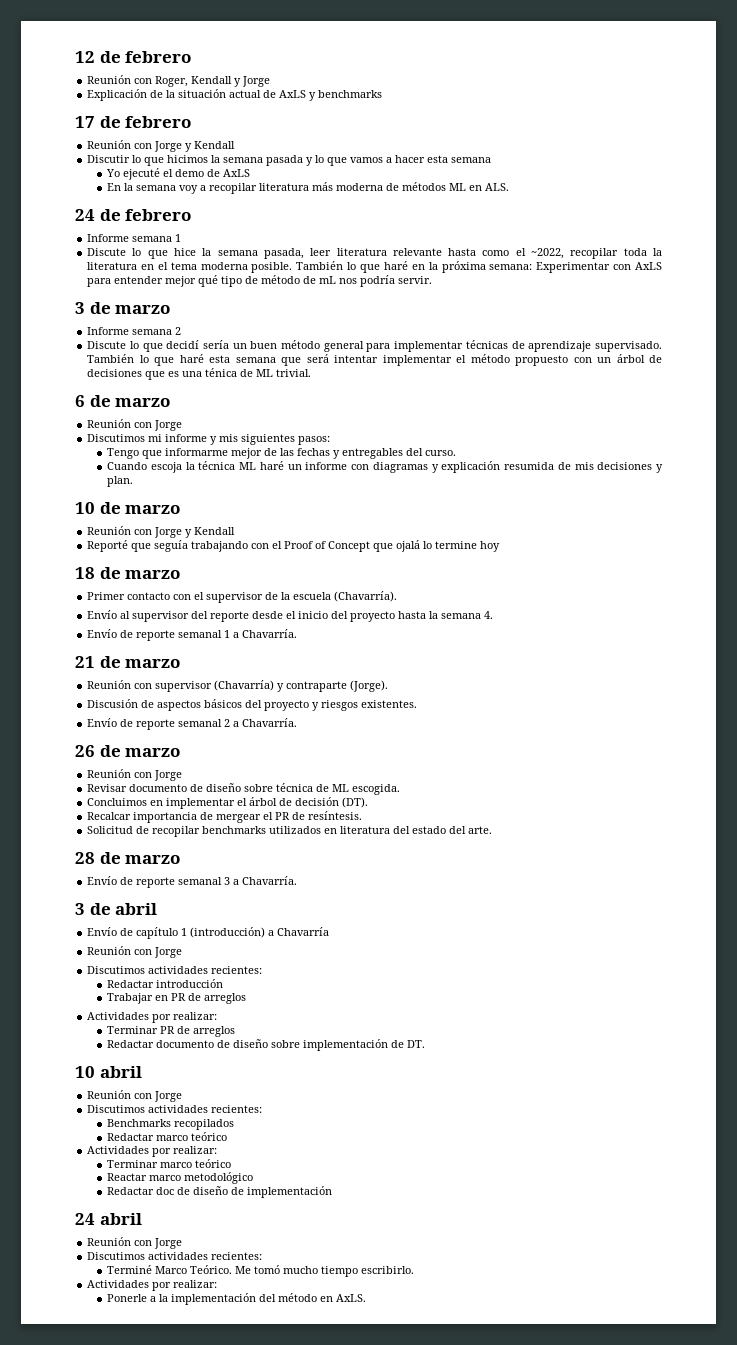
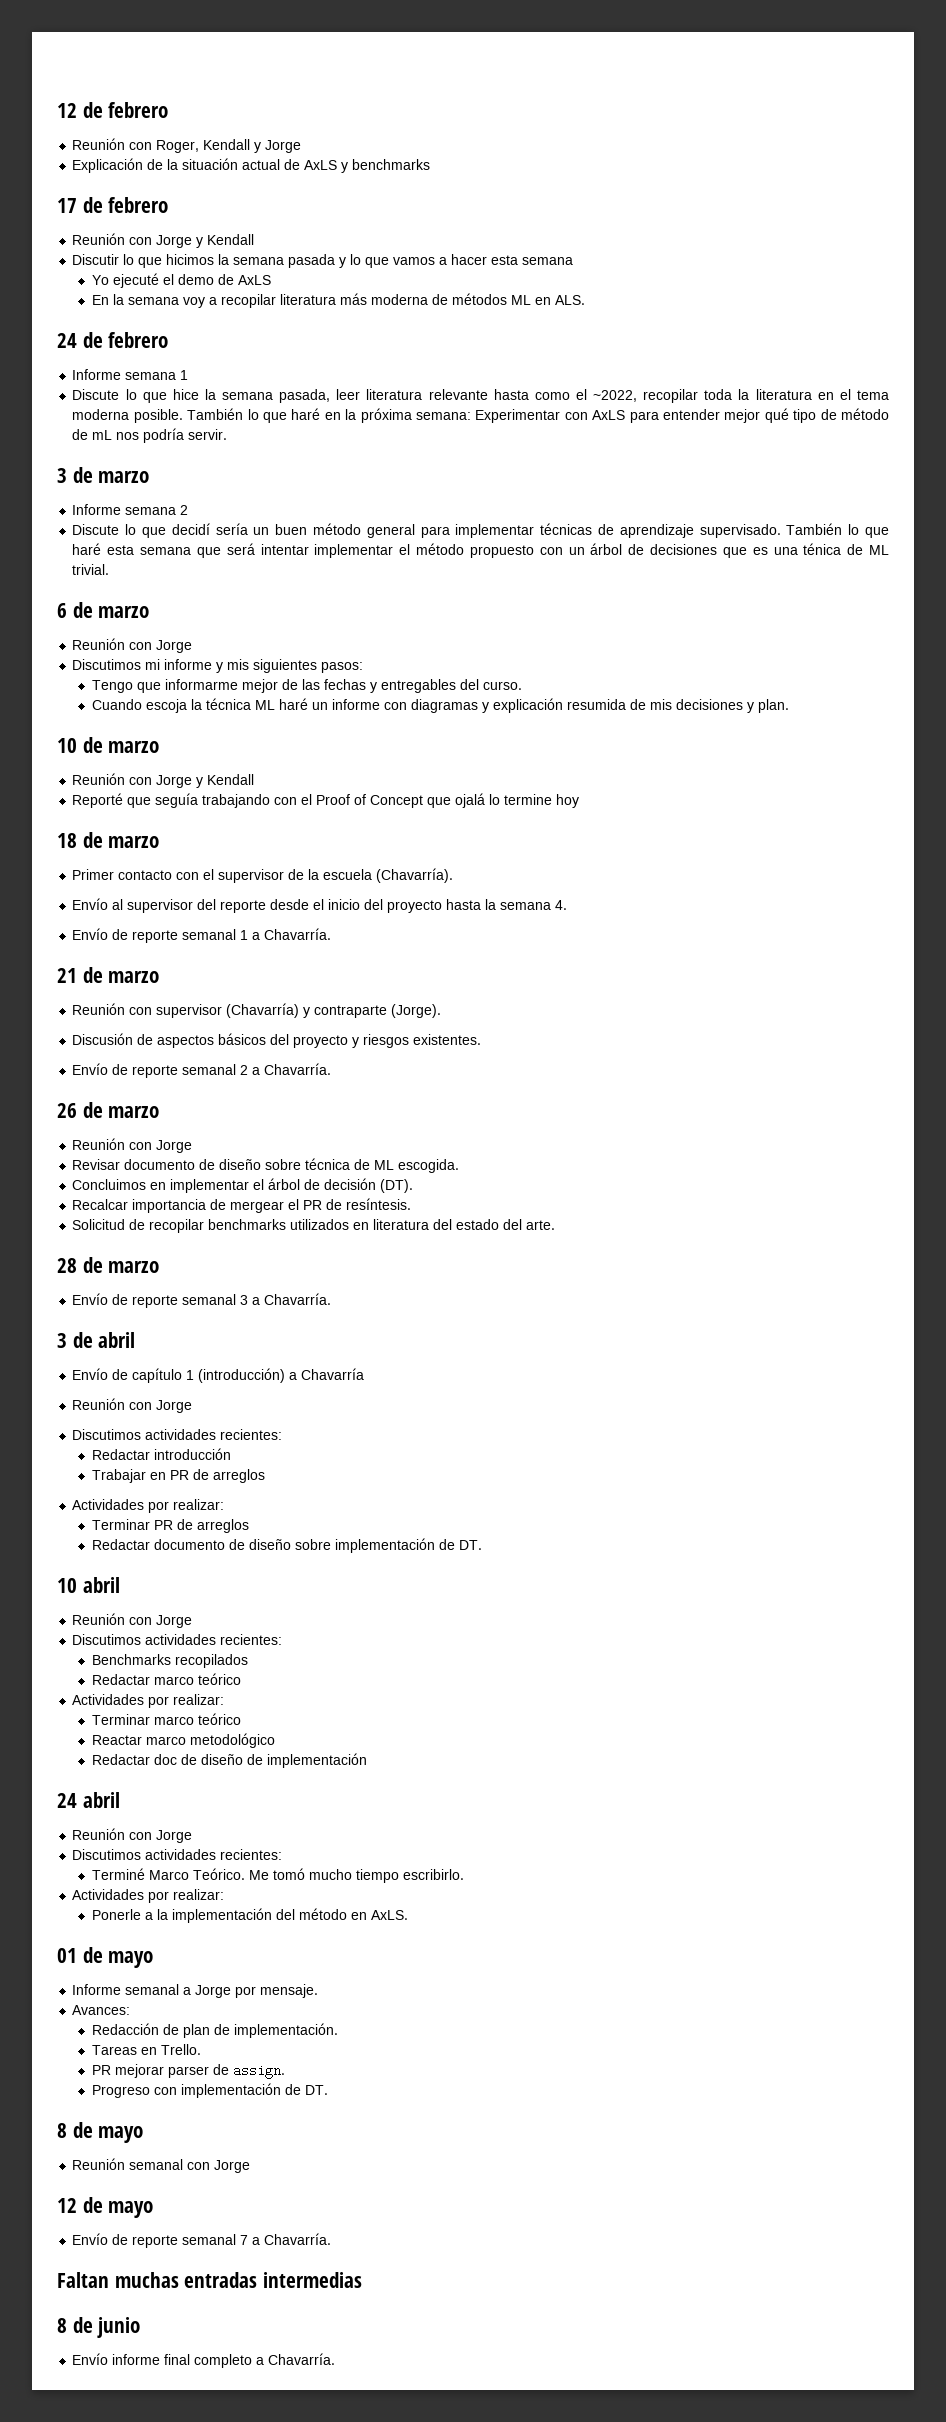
+ 01 de mayo
+ Informe semanal a Jorge por mensaje.
+ Avances:
+ Redacción de plan de implementación.
+ Tareas en Trello.
+ PR mejorar parser de assign.
+ Progreso con implementación de DT.
+ 8 de mayo
+ Reunión semanal con Jorge
+ 12 de mayo
+ Envío de reporte semanal 7 a Chavarría.
+ Faltan muchas entradas intermedias
+ 8 de junio
+ Envío informe final completo a Chavarría.

